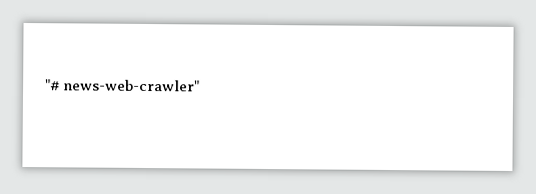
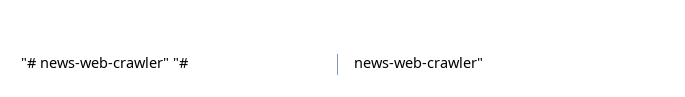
- "# news-web-crawler"
+ "# news-web-crawler" "# news-web-crawler"

